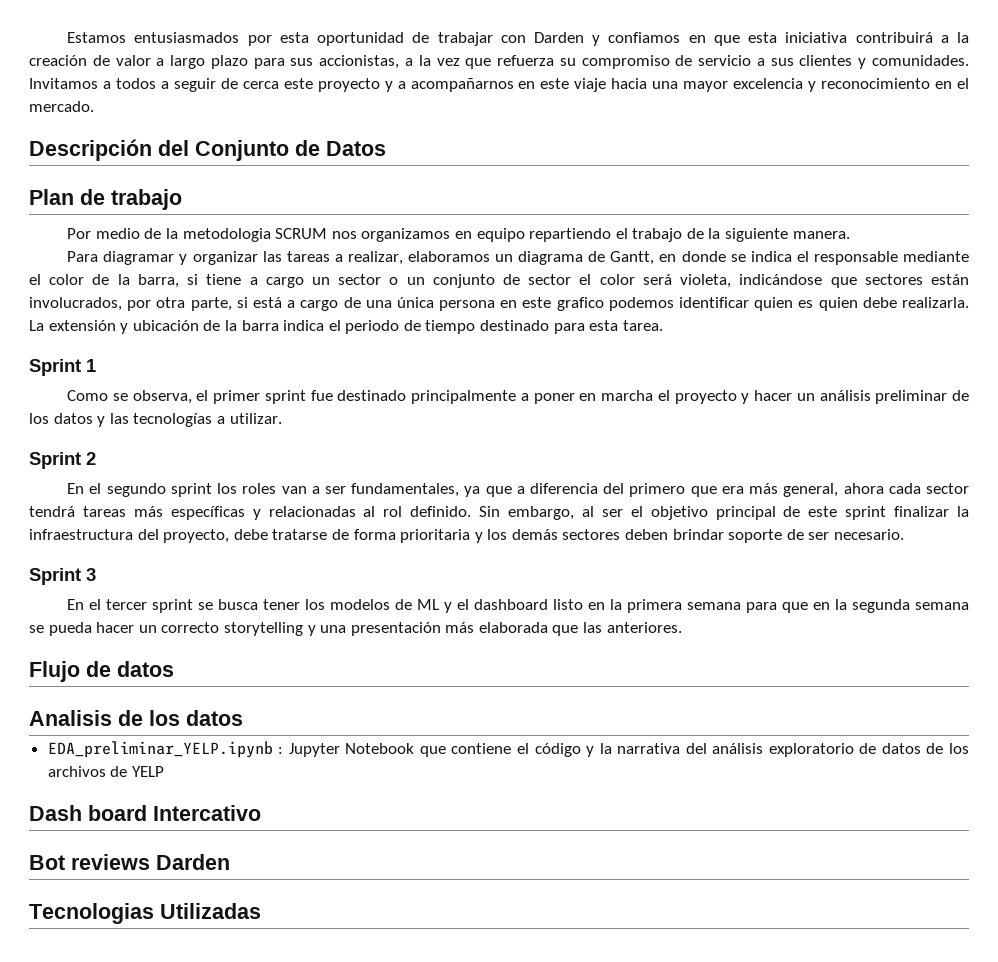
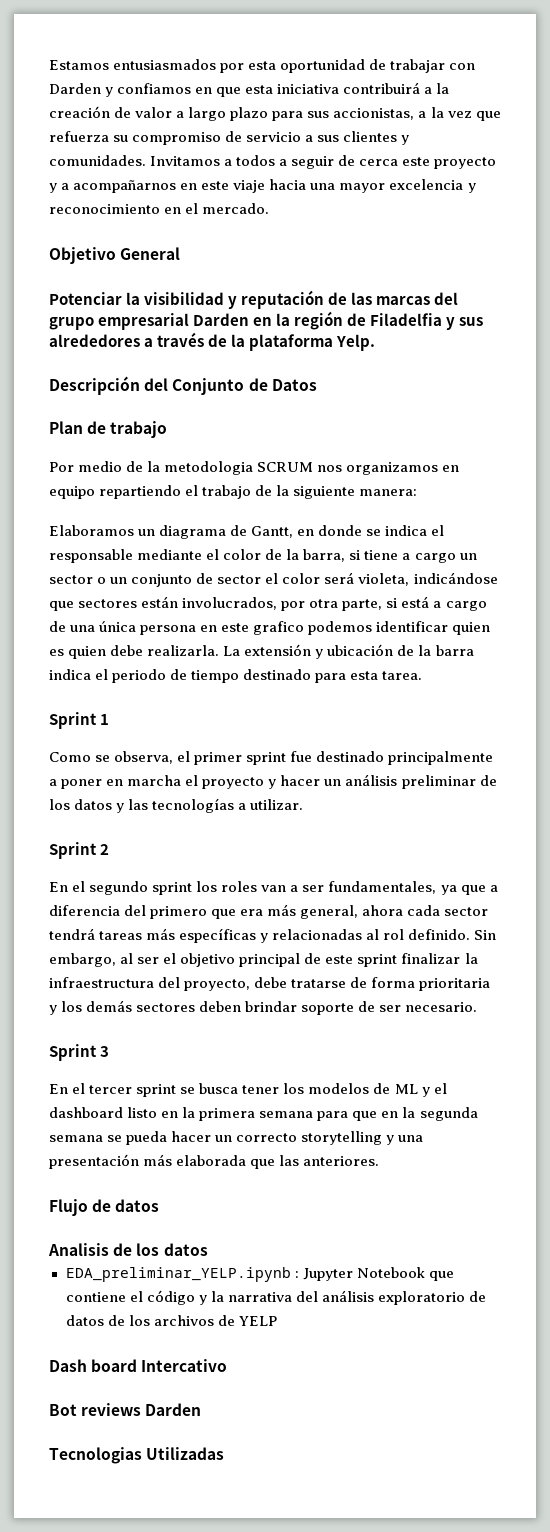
+ Objetivo General
+ Potenciar la visibilidad y reputación de las marcas del grupo empresarial Darden en la región de Filadelfia y sus alrededores a través de la plataforma Yelp.
- Por medio de la metodologia SCRUM nos organizamos en equipo repartiendo el trabajo de la siguiente manera.
- Para diagramar y organizar las tareas a realizar, elaboramos un diagrama de Gantt, en donde se indica el responsable mediante el color de la barra, si tiene a cargo un sector o un conjunto de sector el color será violeta, indicándose que sectores están involucrados, por otra parte, si está a cargo de una única persona en este grafico podemos identificar quien es quien debe realizarla.
+ Por medio de la metodologia SCRUM nos organizamos en equipo repartiendo el trabajo de la siguiente manera:
+ Elaboramos un diagrama de Gantt, en donde se indica el responsable mediante el color de la barra, si tiene a cargo un sector o un conjunto de sector el color será violeta, indicándose que sectores están involucrados, por otra parte, si está a cargo de una única persona en este grafico podemos identificar quien es quien debe realizarla.

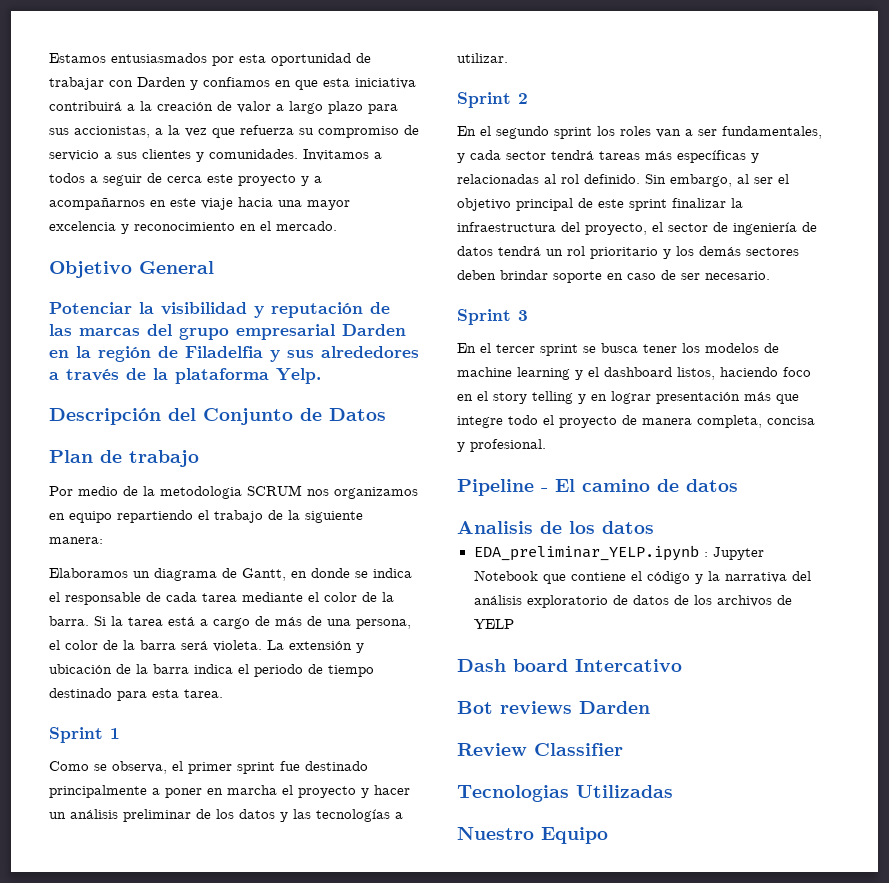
- Elaboramos un diagrama de Gantt, en donde se indica el responsable mediante el color de la barra, si tiene a cargo un sector o un conjunto de sector el color será violeta, indicándose que sectores están involucrados, por otra parte, si está a cargo de una única persona en este grafico podemos identificar quien es quien debe realizarla.
+ Elaboramos un diagrama de Gantt, en donde se indica el responsable de cada tarea mediante el color de la barra. Si la tarea está a cargo de más de una persona, el color de la barra será violeta.
- En el segundo sprint los roles van a ser fundamentales, ya que a diferencia del primero que era más general, ahora cada sector tendrá tareas más específicas y relacionadas al rol definido.
+ En el segundo sprint los roles van a ser fundamentales, y cada sector tendrá tareas más específicas y relacionadas al rol definido.
- Sin embargo, al ser el objetivo principal de este sprint finalizar la infraestructura del proyecto, debe tratarse de forma prioritaria y los demás sectores deben brindar soporte de ser necesario.
+ Sin embargo, al ser el objetivo principal de este sprint finalizar la infraestructura del proyecto, el sector de ingeniería de datos tendrá un rol prioritario y los demás sectores deben brindar soporte en caso de ser necesario.
- En el tercer sprint se busca tener los modelos de ML y el dashboard listo en la primera semana para que en la segunda semana se pueda hacer un correcto storytelling y una presentación más elaborada que las anteriores.
- Flujo de datos
+ En el tercer sprint se busca tener los modelos de machine learning y el dashboard listos, haciendo foco en el story telling y en lograr presentación más que integre todo el proyecto de manera completa, concisa y profesional.
+ Pipeline - El camino de datos
+ Review Classifier
+ Nuestro Equipo

